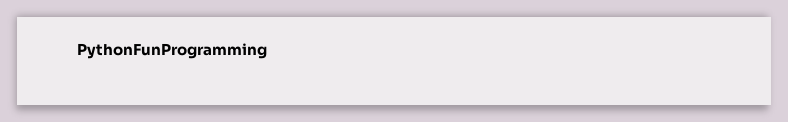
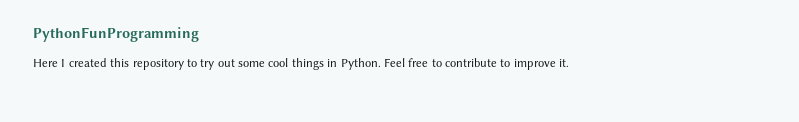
+ Here I created this repository to try out some cool things in Python. Feel free to contribute to improve it.

